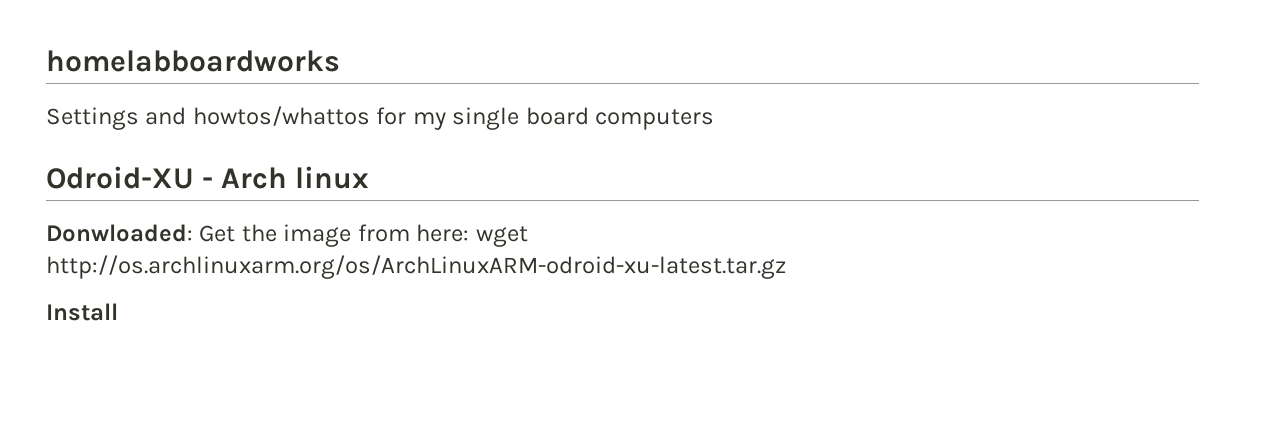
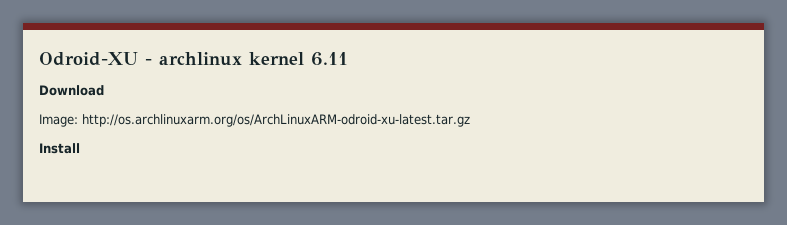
- homelabboardworks
- Settings and howtos/whattos for my single board computers
- Odroid-XU - Arch linux
- Donwloaded: Get the image from here: wget http://os.archlinuxarm.org/os/ArchLinuxARM-odroid-xu-latest.tar.gz
+ Odroid-XU - archlinux kernel 6.11
+ Download
+ Image: http://os.archlinuxarm.org/os/ArchLinuxARM-odroid-xu-latest.tar.gz

